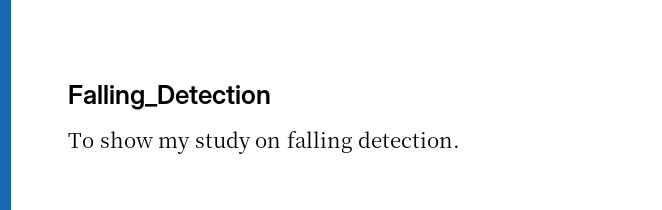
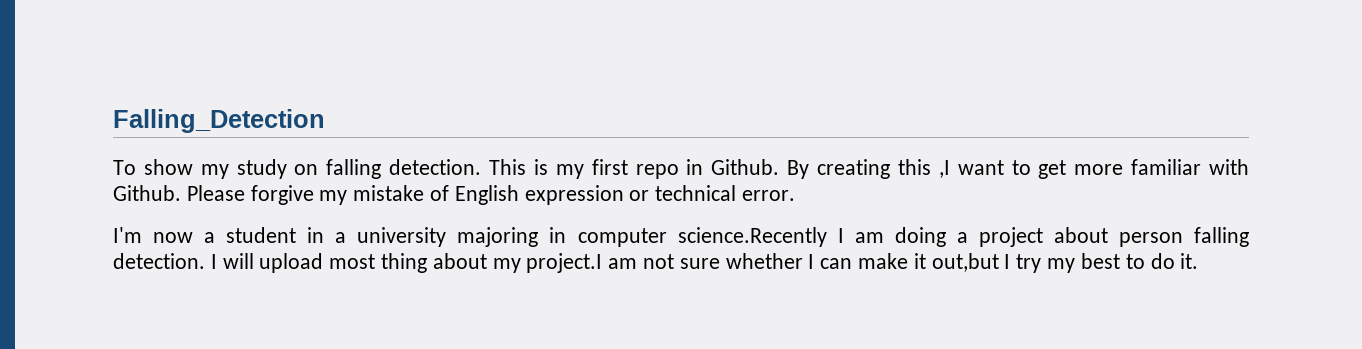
+ This is my first repo in Github. By creating this ,I want to get more familiar with Github. Please forgive my mistake of English expression or technical error.
+ I'm now a student in a university majoring in computer science.Recently I am doing a project about person falling detection. I will upload most thing about my project.I am not sure whether I can make it out,but I try my best to do it.

